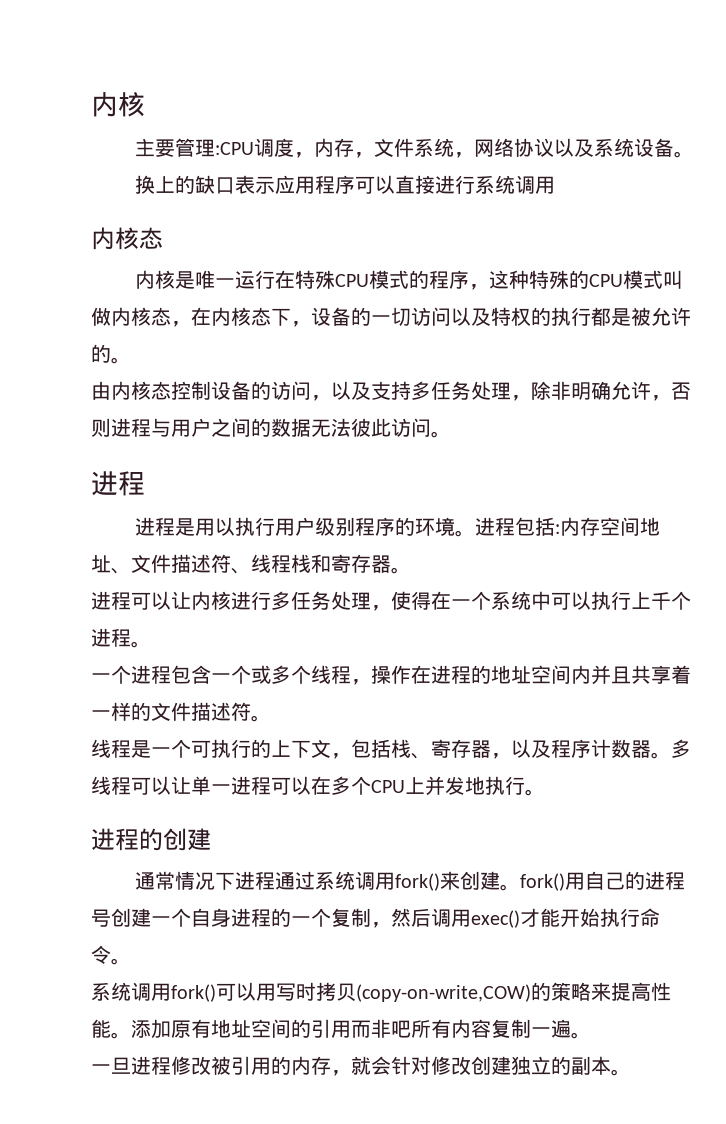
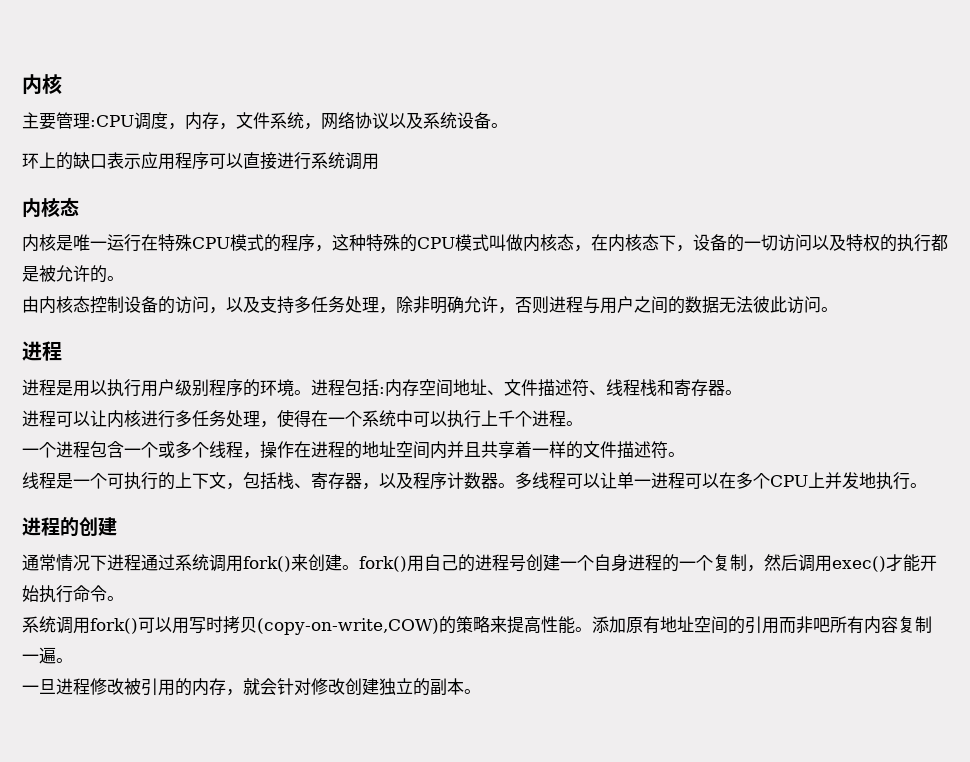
- 换上的缺口表示应用程序可以直接进行系统调用
+ 环上的缺口表示应用程序可以直接进行系统调用

